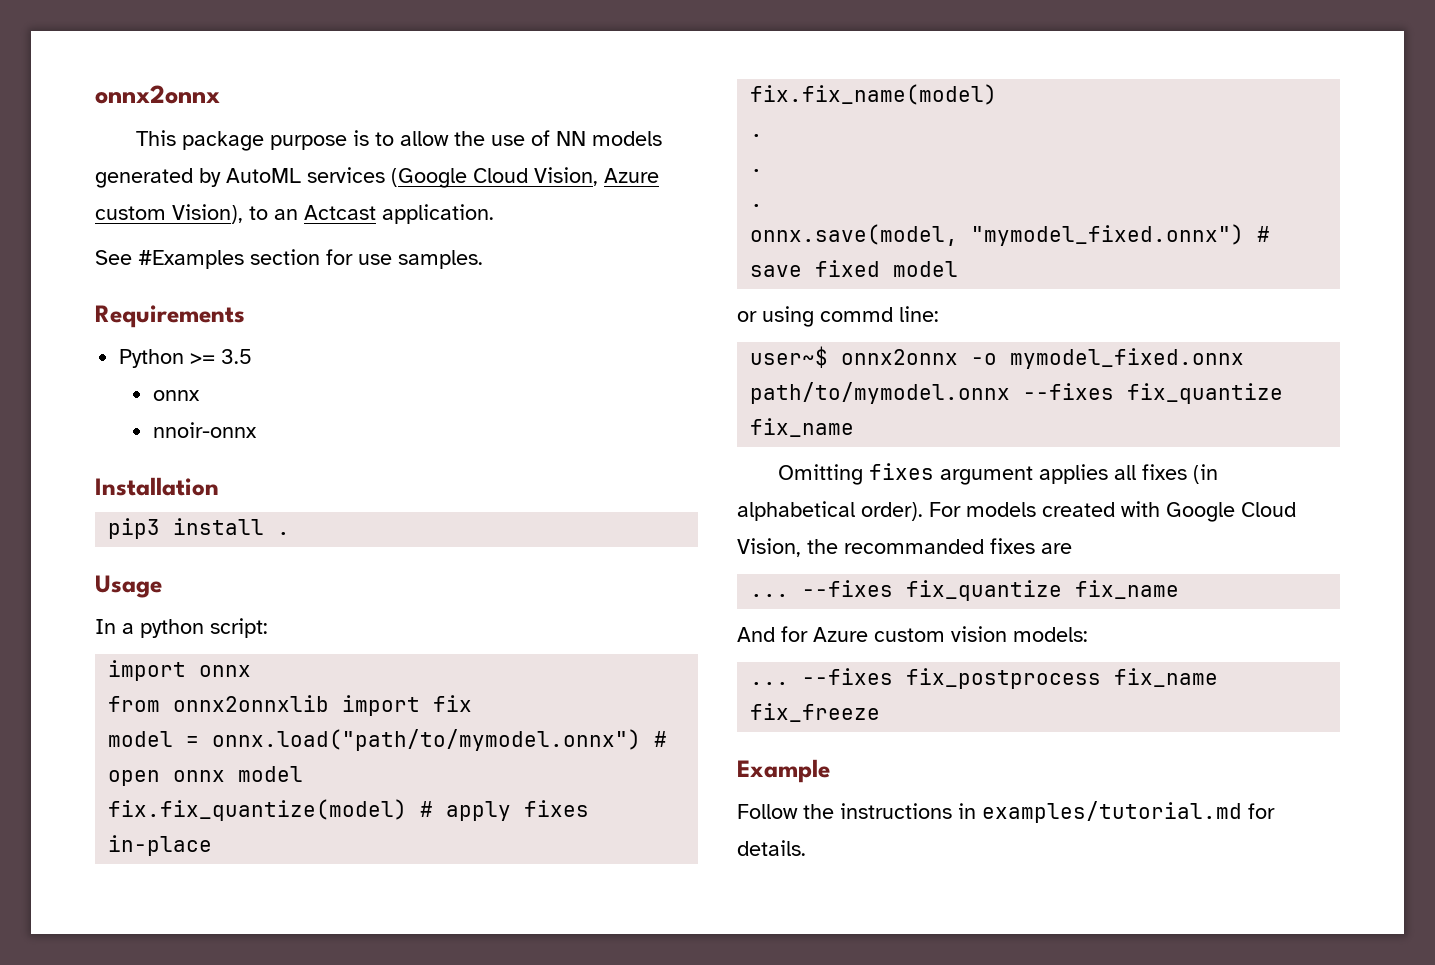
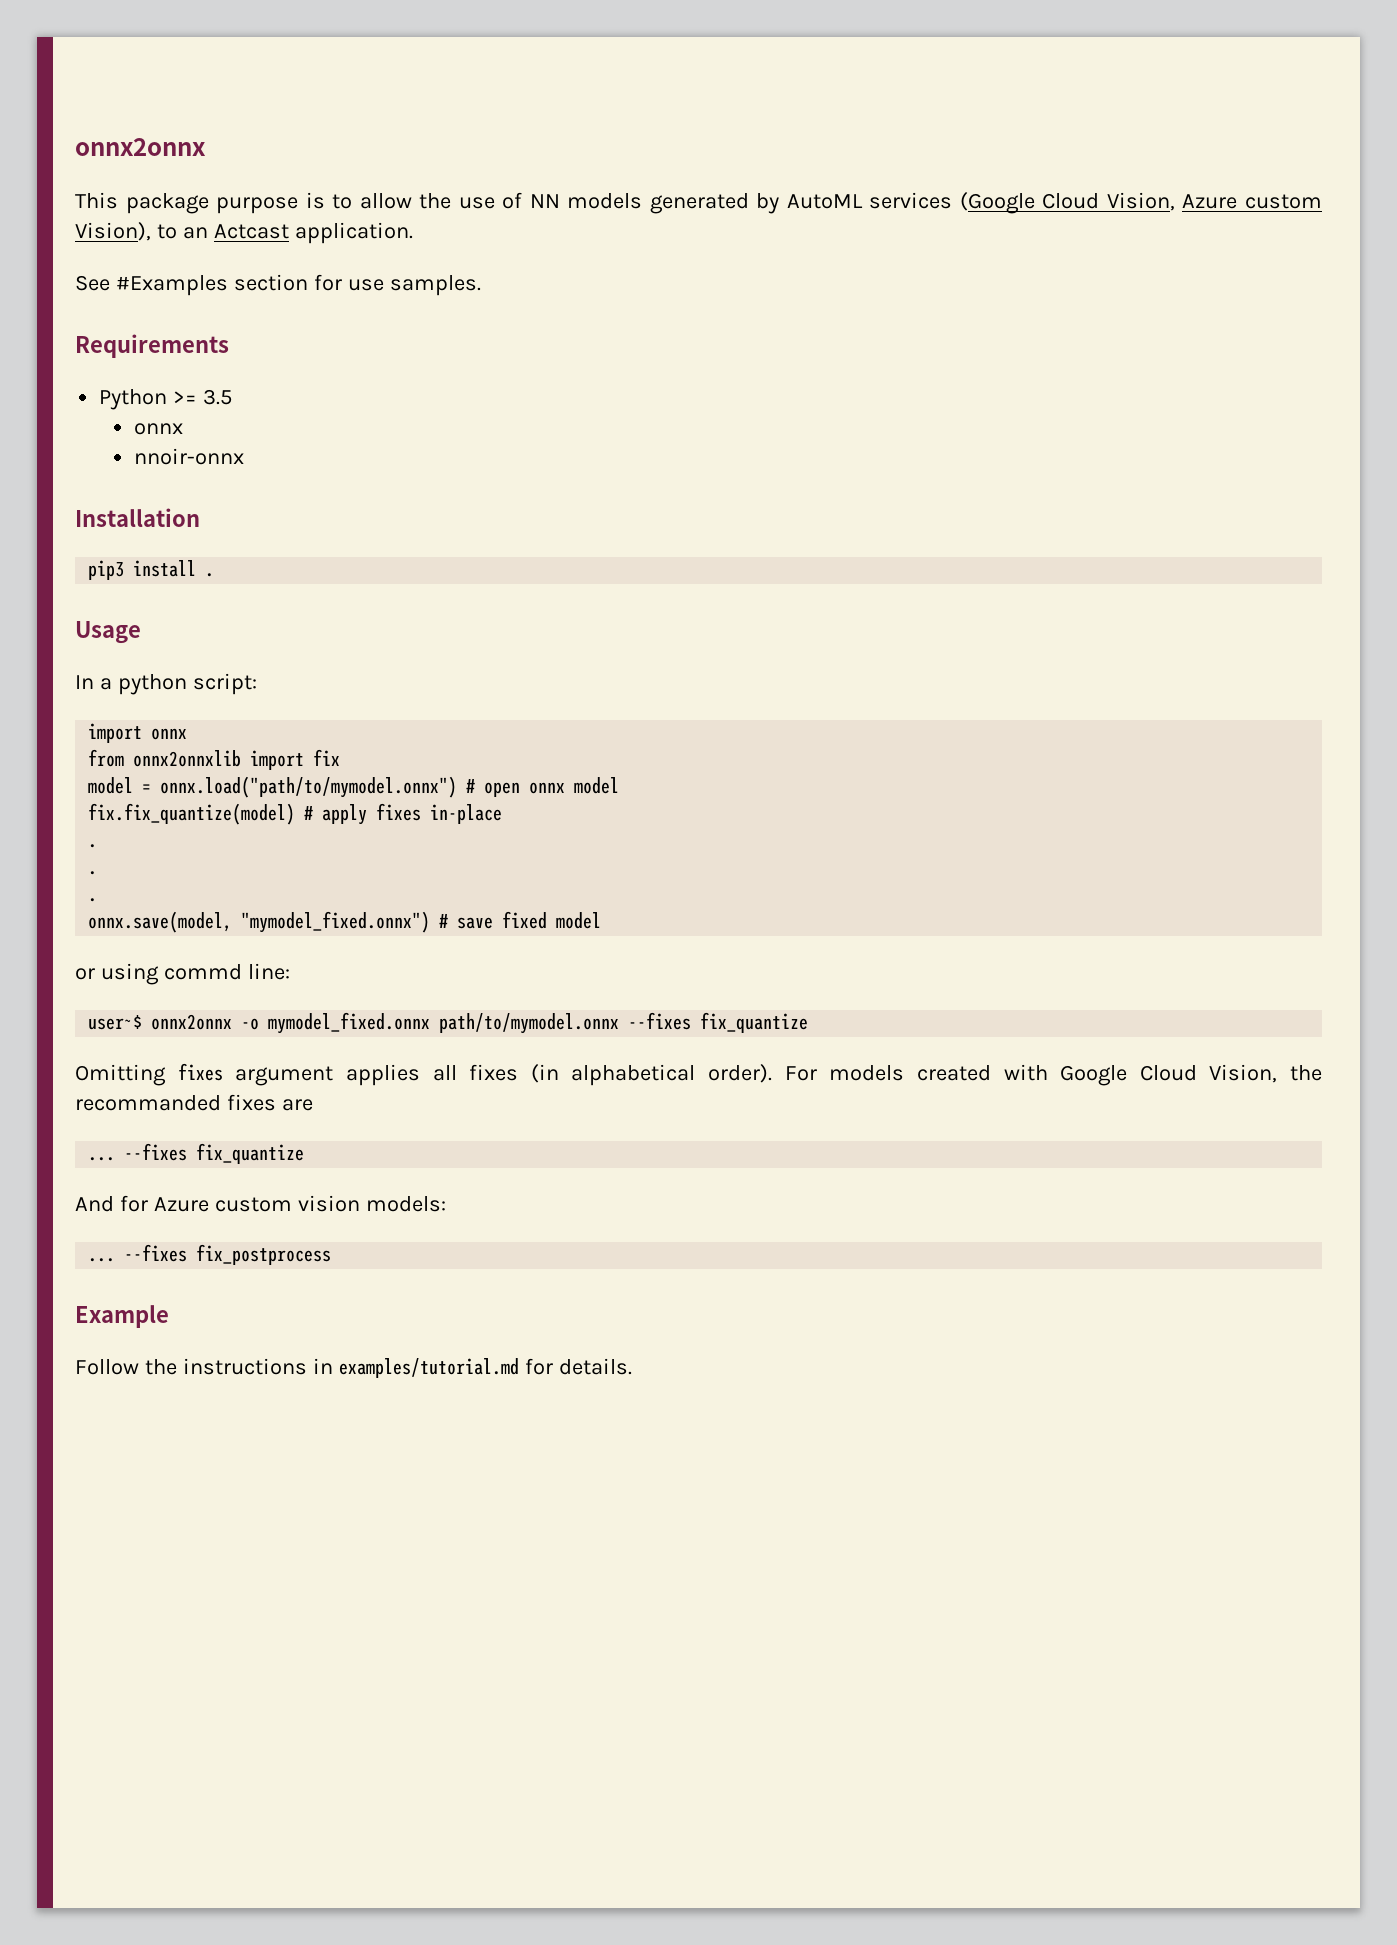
- fix.fix_name(model)
- user~$ onnx2onnx -o mymodel_fixed.onnx path/to/mymodel.onnx --fixes fix_quantize fix_name
+ user~$ onnx2onnx -o mymodel_fixed.onnx path/to/mymodel.onnx --fixes fix_quantize
- ... --fixes fix_quantize fix_name
+ ... --fixes fix_quantize
- --fixes fix_postprocess fix_name fix_freeze
+ --fixes fix_postprocess

